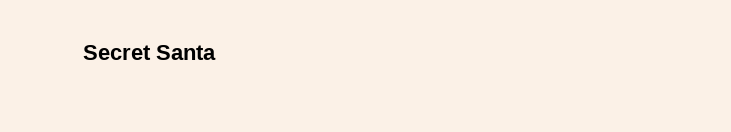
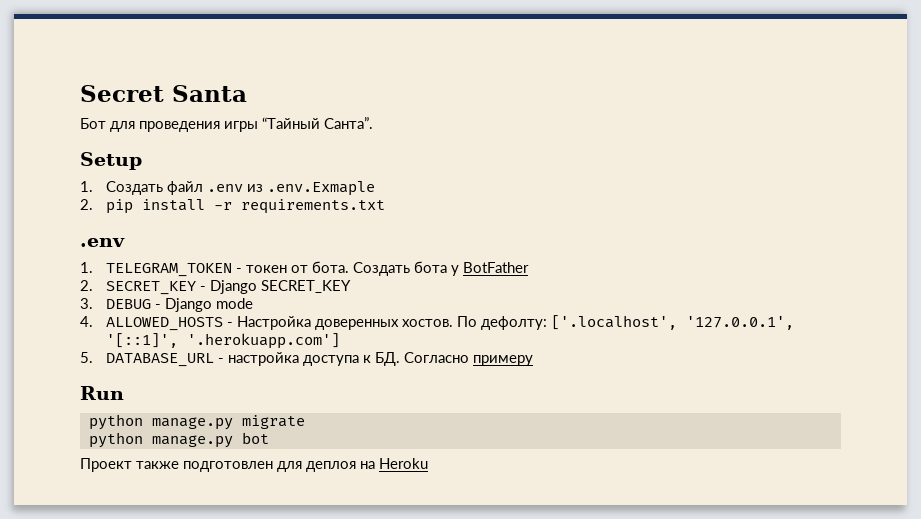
+ Бот для проведения игры “Тайный Санта”.
+ Setup
+ 1. Создать файл .env из .env.Exmaple
+ 2. pip install -r requirements.txt
+ .env
+ 1. TELEGRAM_TOKEN - токен от бота. Создать бота у BotFather
+ 2. SECRET_KEY - Django SECRET_KEY
+ 3. DEBUG - Django mode
+ 4. ALLOWED_HOSTS - Настройка доверенных хостов. По дефолту: ['.localhost', '127.0.0.1', '[::1]', '.herokuapp.com']
+ 5. DATABASE_URL - настройка доступа к БД. Согласно примеру
+ Run
+ python manage.py migrate
+ python manage.py bot
+ Проект также подготовлен для деплоя на Heroku

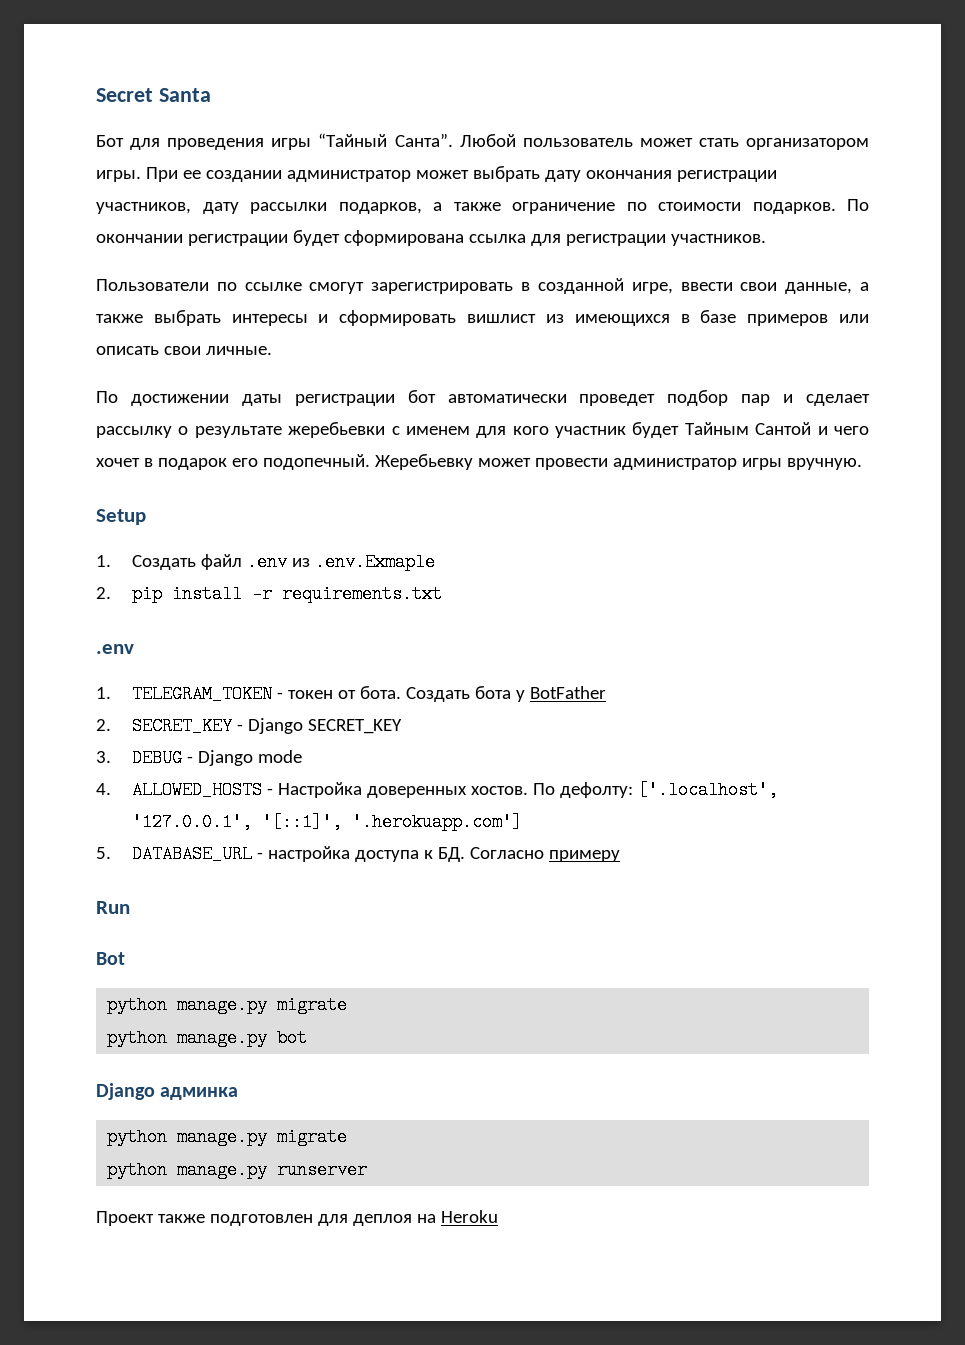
+ Любой пользователь может стать организатором игры. При ее создании администратор может выбрать дату окончания регистрации участников, дату рассылки подарков, а также ограничение по стоимости подарков. По окончании регистрации будет сформирована ссылка для регистрации участников.
+ Пользователи по ссылке смогут зарегистрировать в созданной игре, ввести свои данные, а также выбрать интересы и сформировать вишлист из имеющихся в базе примеров или описать свои личные.
+ По достижении даты регистрации бот автоматически проведет подбор пар и сделает рассылку о результате жеребьевки с именем для кого участник будет Тайным Сантой и чего хочет в подарок его подопечный. Жеребьевку может провести администратор игры вручную.
+ Bot
+ Django админка
+ python manage.py migrate
+ python manage.py runserver

